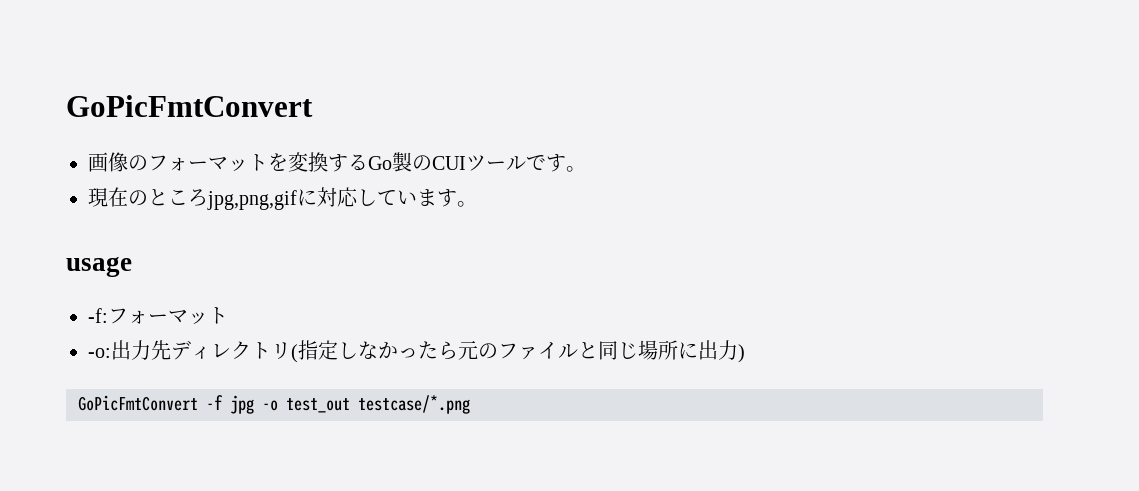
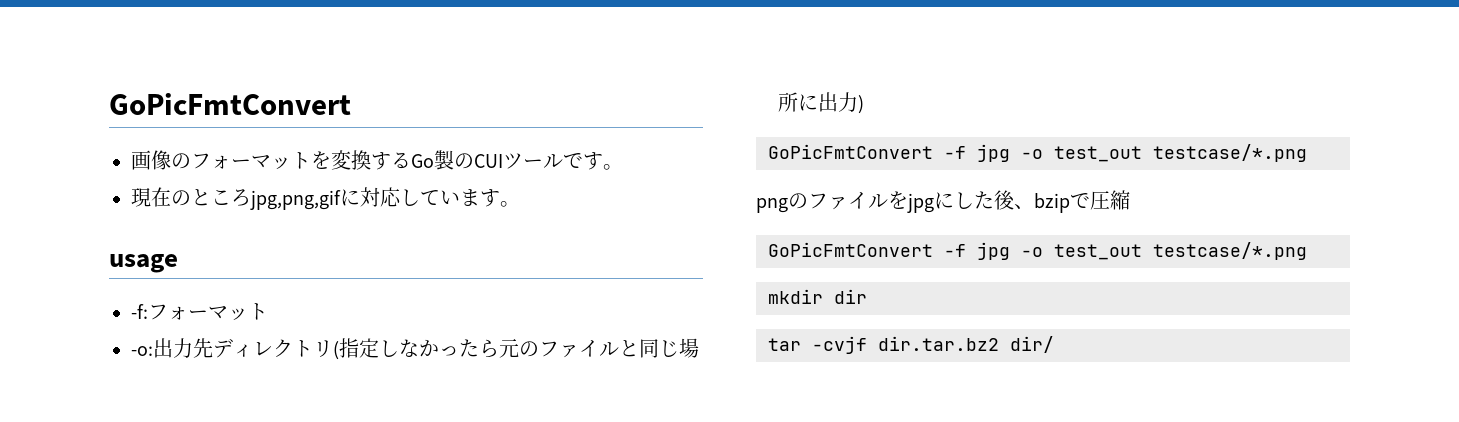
+ pngのファイルをjpgにした後、bzipで圧縮
+ GoPicFmtConvert -f jpg -o test_out testcase/*.png
+ mkdir dir
+ tar -cvjf dir.tar.bz2 dir/

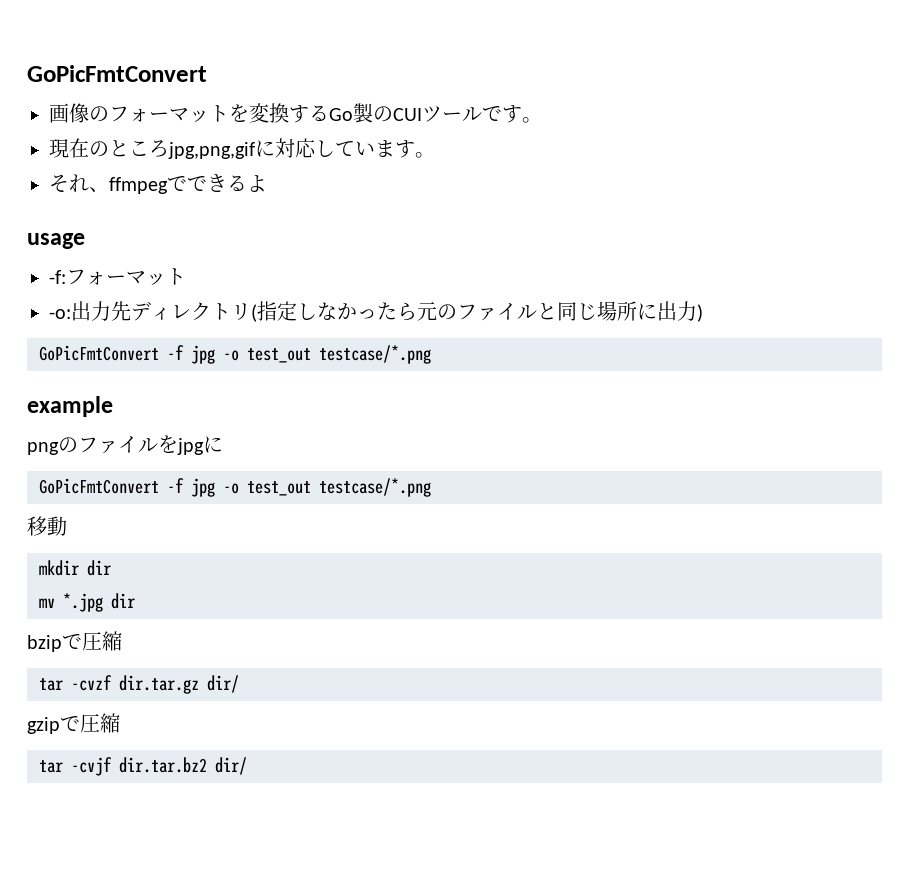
+ それ、ffmpegでできるよ
+ example
- pngのファイルをjpgにした後、bzipで圧縮
+ pngのファイルをjpgに
  GoPicFmtConvert -f jpg -o test_out testcase/*.png
+ 移動
+ mv *.jpg dir
+ bzipで圧縮
+ tar -cvzf dir.tar.gz dir/
+ gzipで圧縮

